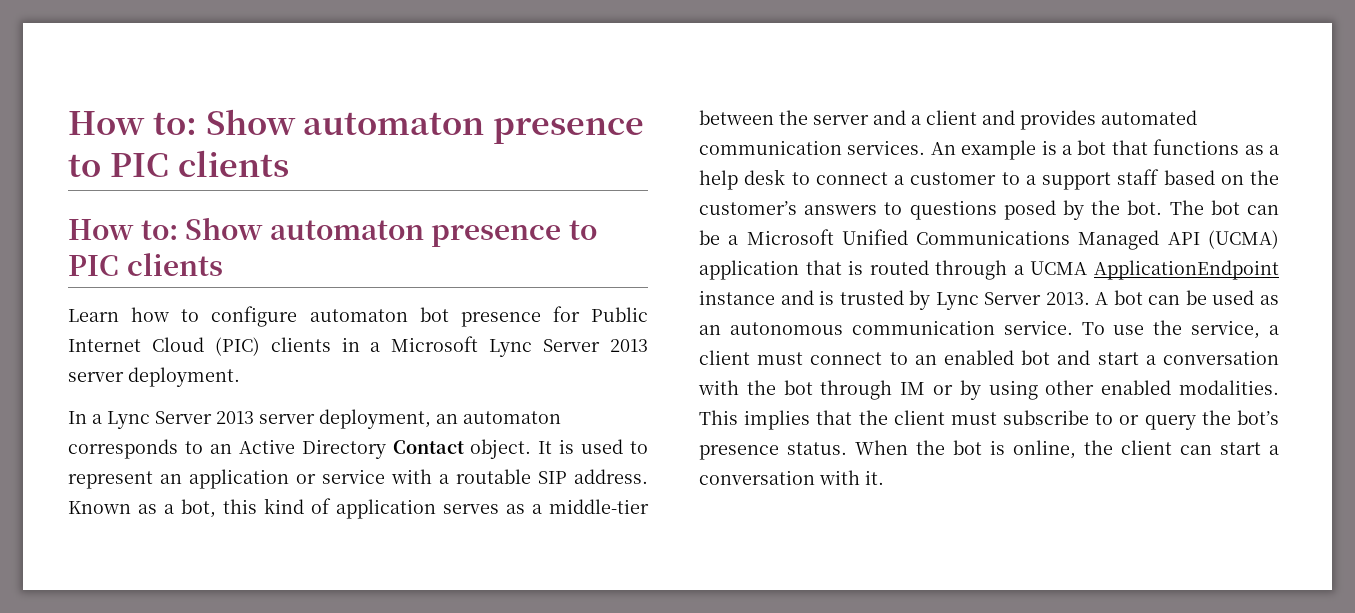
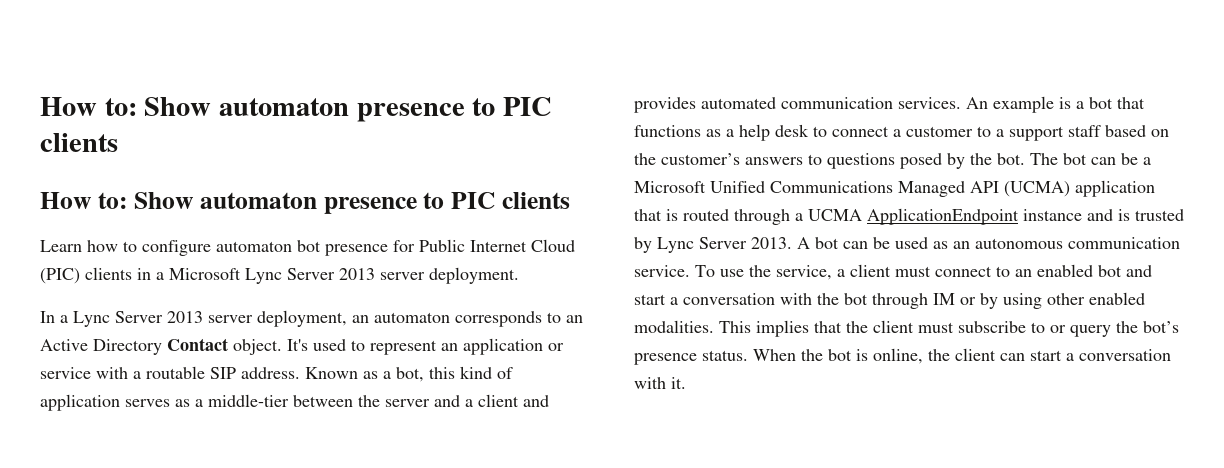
- It is used to represent an application or service with a routable SIP address.
+ It's used to represent an application or service with a routable SIP address.

